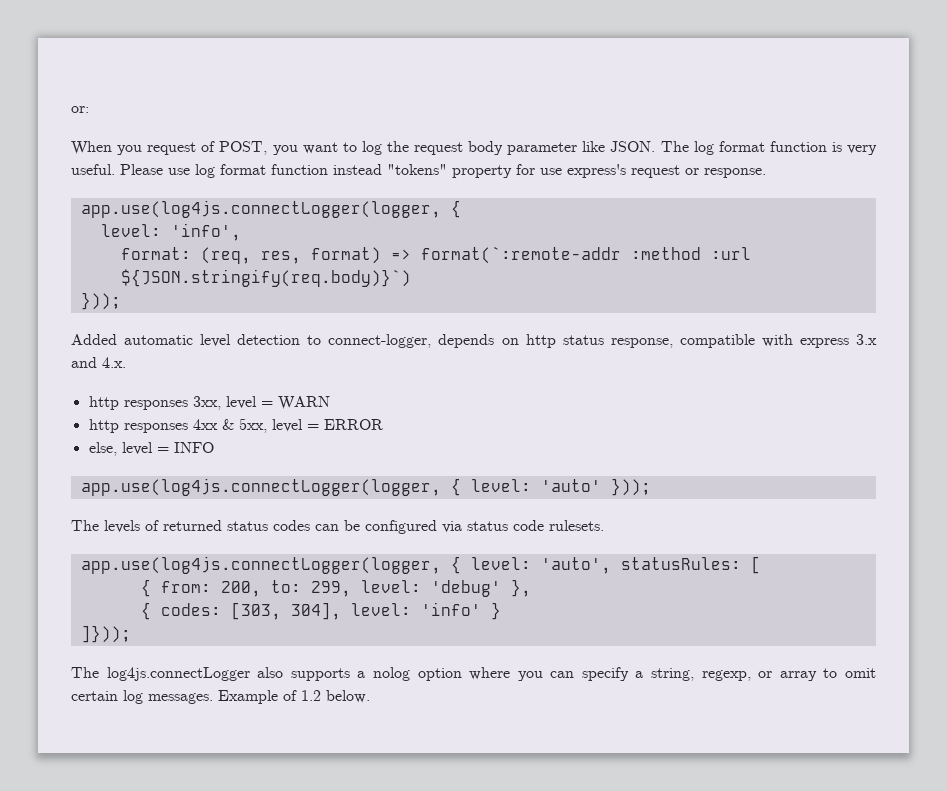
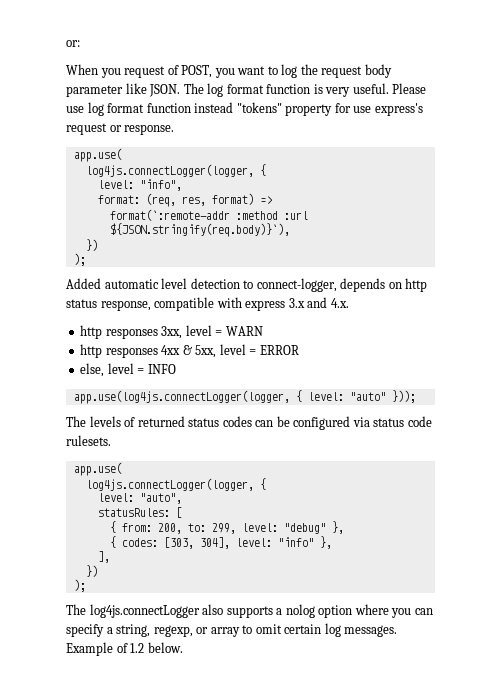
  Please use log format function instead "tokens" property for use express's request or response.
- app.use(log4js.connectLogger(logger, {
- level: 'info',
+ app.use(
+ log4js.connectLogger(logger, {
+ level: "info",
- format: (req, res, format) => format(`:remote-addr :method :url ${JSON.stringify(req.body)}`)
- }));
+ format: (req, res, format) =>
+ format(`:remote-addr :method :url ${JSON.stringify(req.body)}`),
+ })
+ );
- app.use(log4js.connectLogger(logger, { level: 'auto' }));
+ app.use(log4js.connectLogger(logger, { level: "auto" }));
  The levels of returned status codes can be configured via status code rulesets.
- app.use(log4js.connectLogger(logger, { level: 'auto', statusRules: [
+ app.use(
+ log4js.connectLogger(logger, {
+ level: "auto",
+ statusRules: [
- { from: 200, to: 299, level: 'debug' },
+ { from: 200, to: 299, level: "debug" },
- { codes: [303, 304], level: 'info' }
- ]}));
+ { codes: [303, 304], level: "info" },
+ ],
+ })
+ );

